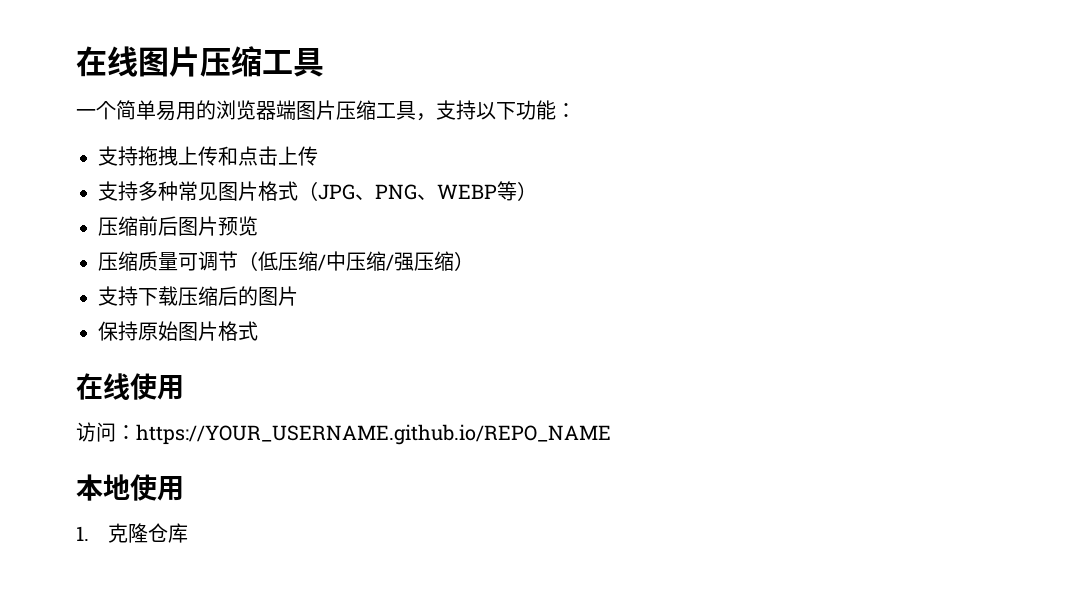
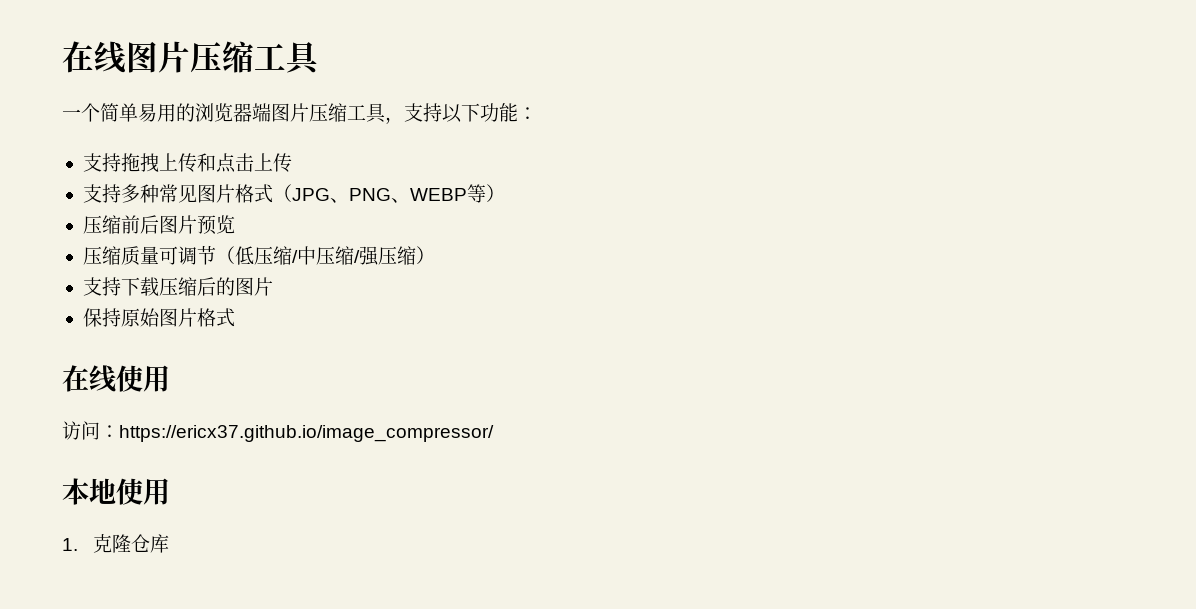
- 访问：https://YOUR_USERNAME.github.io/REPO_NAME
+ 访问：https://ericx37.github.io/image_compressor/

